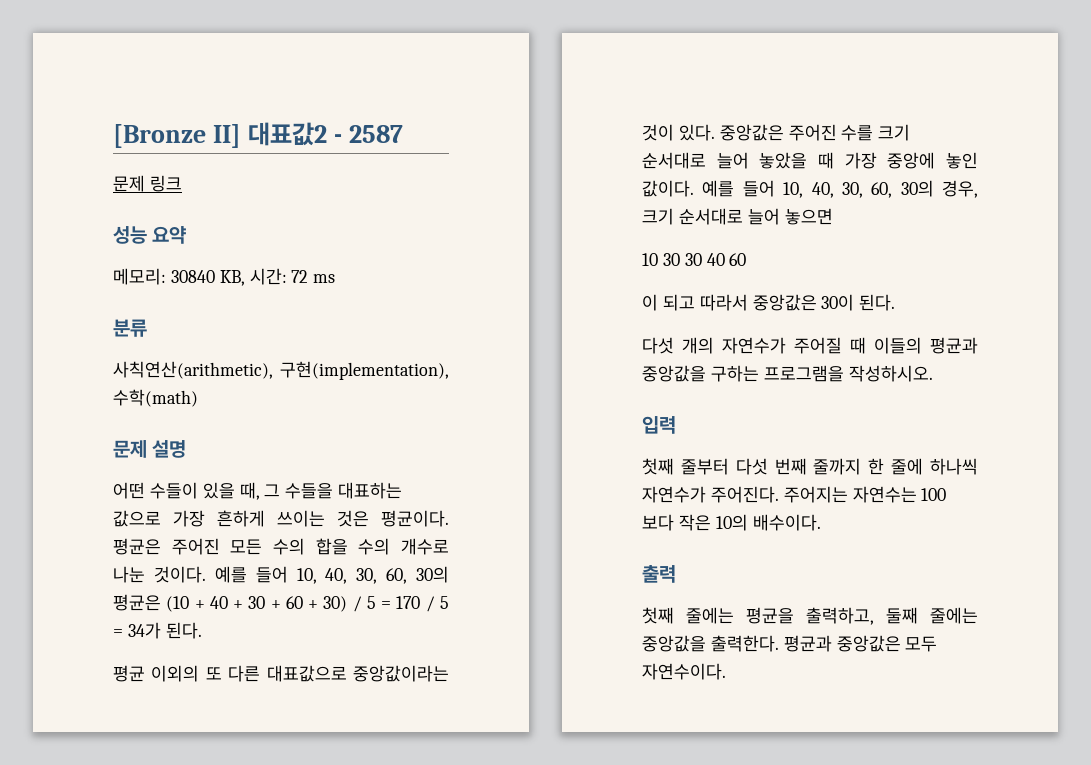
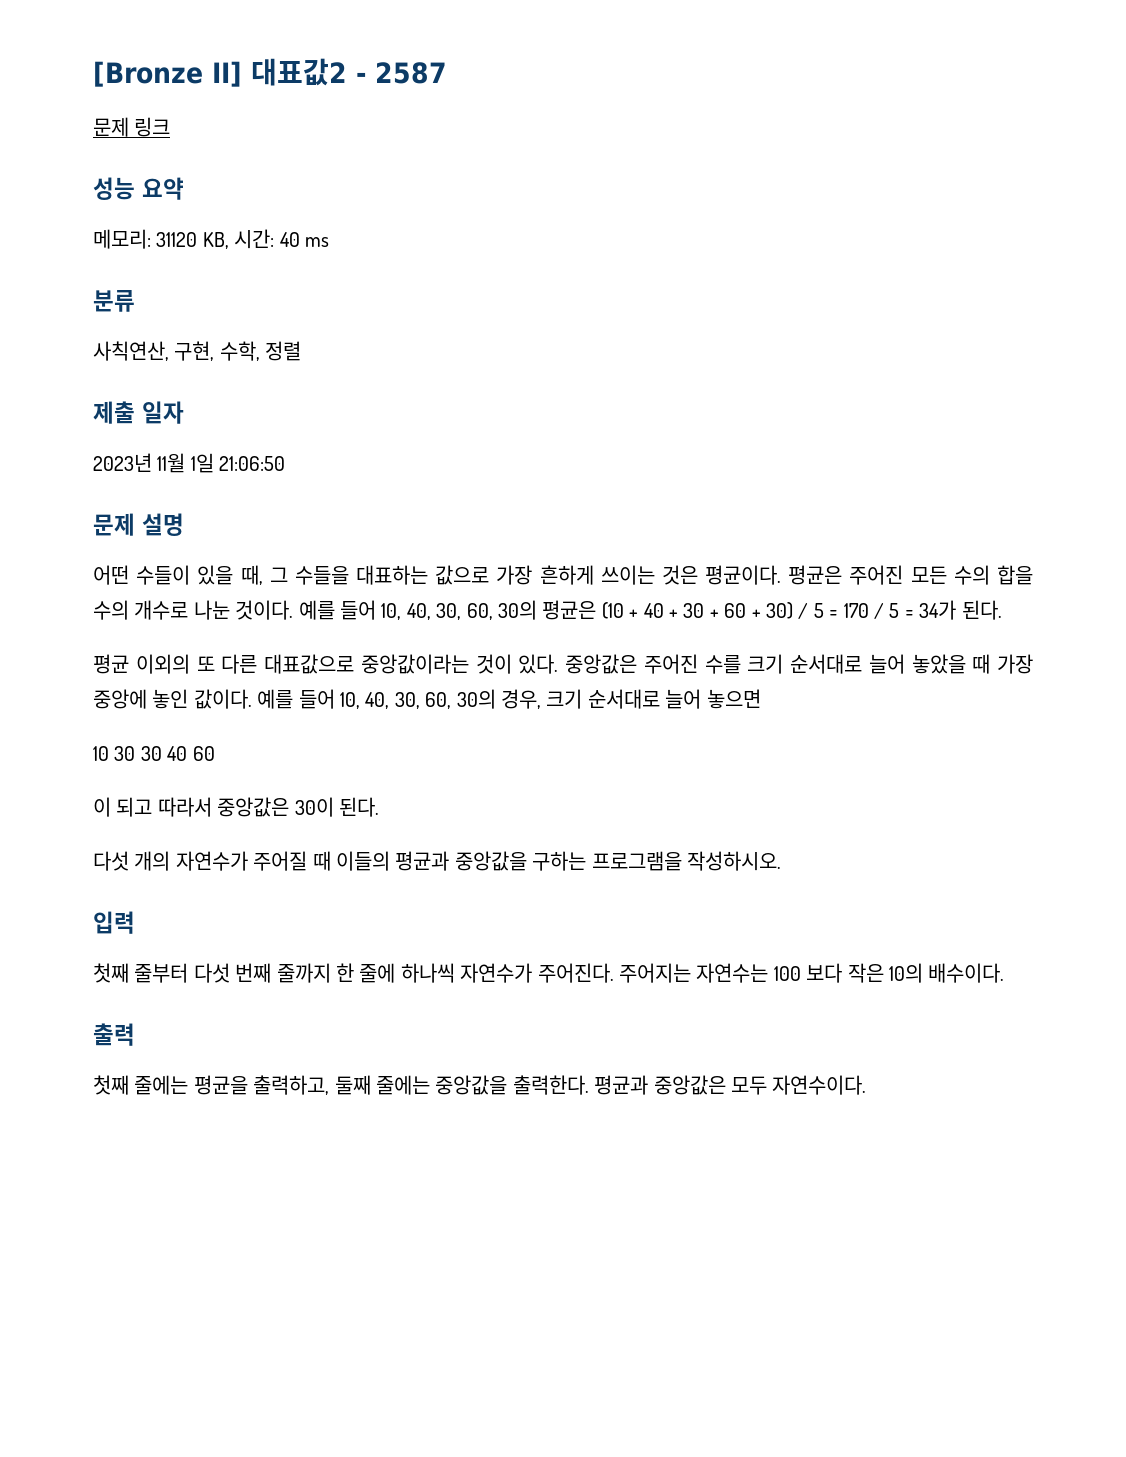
- 메모리: 30840 KB, 시간: 72 ms
+ 메모리: 31120 KB, 시간: 40 ms
- 사칙연산(arithmetic), 구현(implementation), 수학(math)
+ 사칙연산, 구현, 수학, 정렬
+ 제출 일자
+ 2023년 11월 1일 21:06:50

